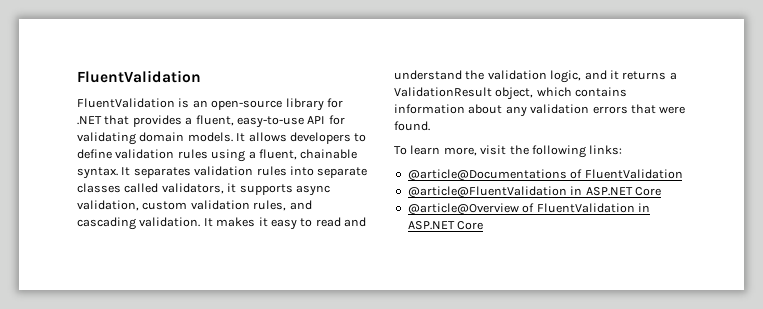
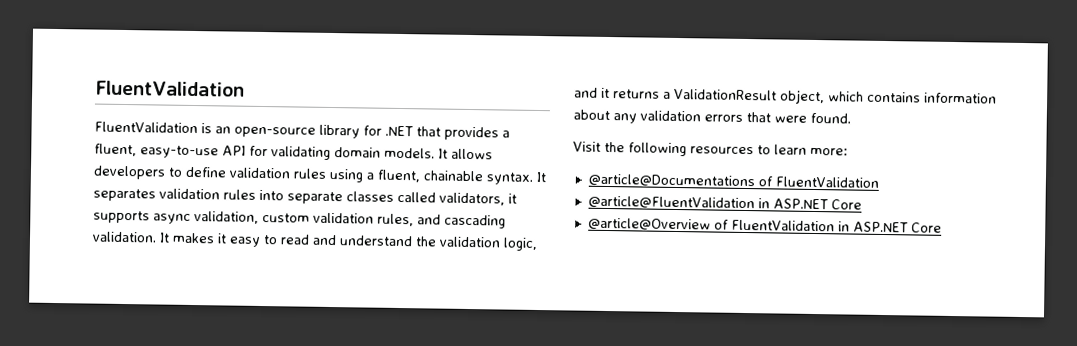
- To learn more, visit the following links:
+ Visit the following resources to learn more:

